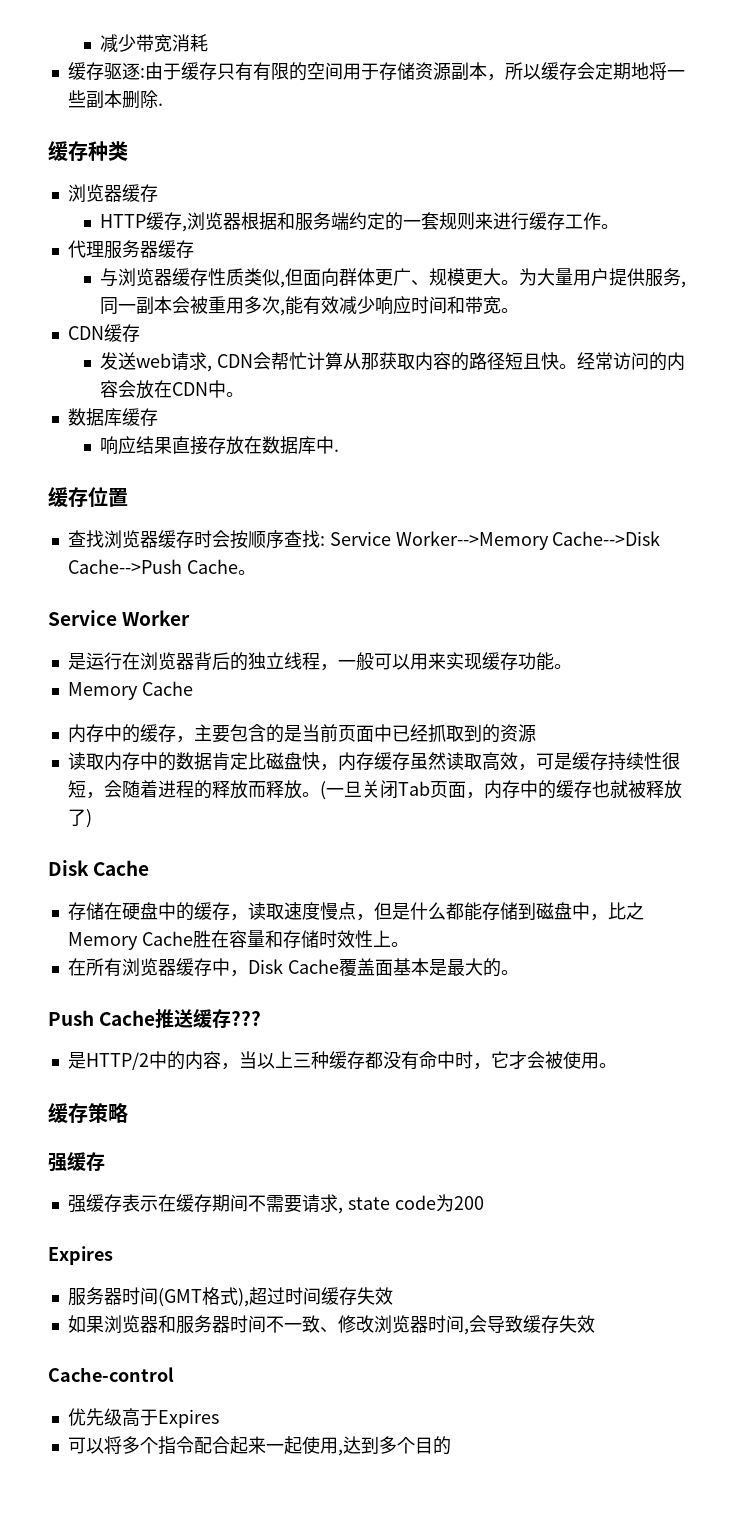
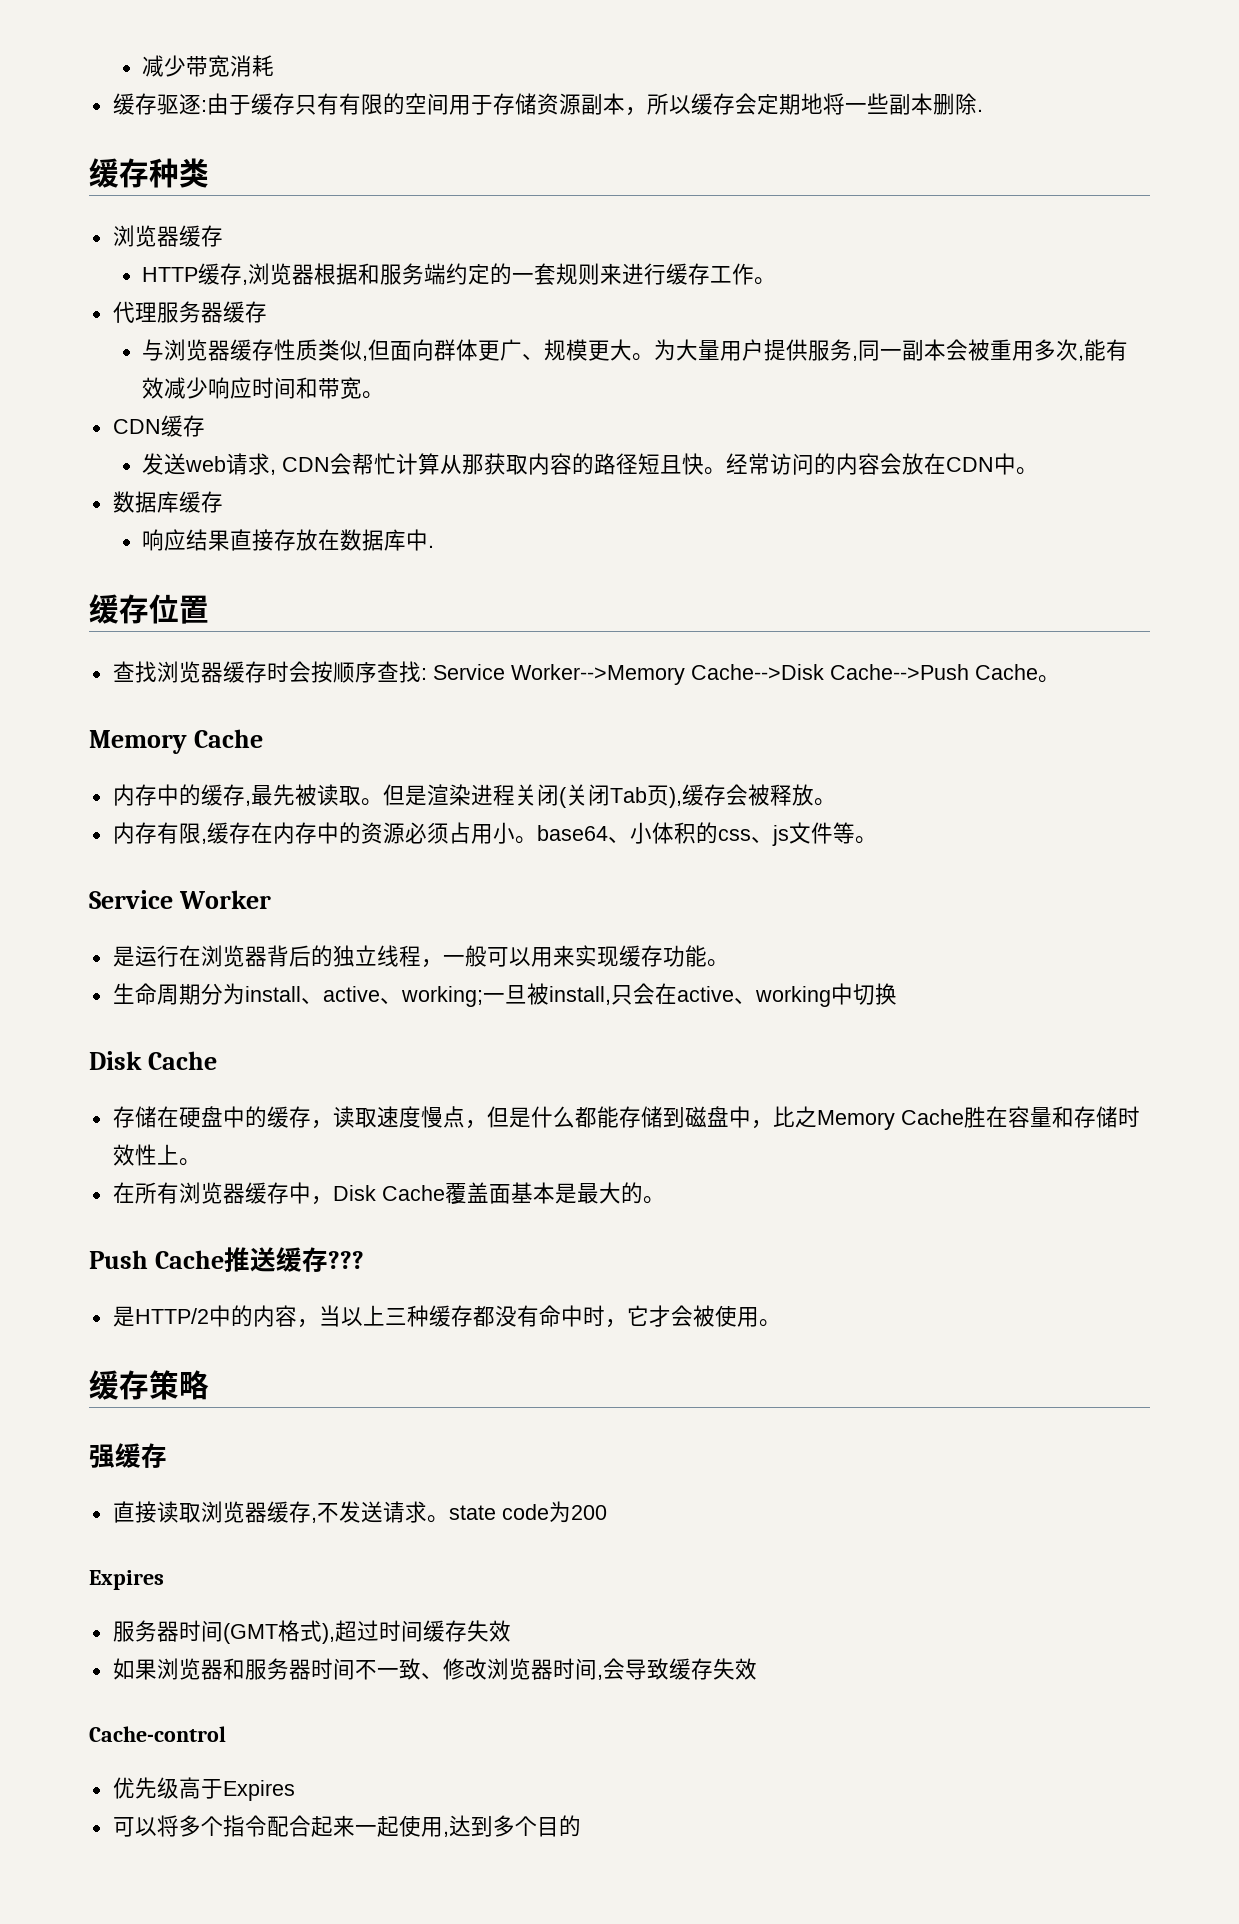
  查找浏览器缓存时会按顺序查找: Service Worker-->Memory Cache-->Disk Cache-->Push Cache。
+ Memory Cache
+ 内存中的缓存,最先被读取。但是渲染进程关闭(关闭Tab页),缓存会被释放。
+ 内存有限,缓存在内存中的资源必须占用小。base64、小体积的css、js文件等。
  是运行在浏览器背后的独立线程，一般可以用来实现缓存功能。
- Memory Cache
- 内存中的缓存，主要包含的是当前页面中已经抓取到的资源
- 读取内存中的数据肯定比磁盘快，内存缓存虽然读取高效，可是缓存持续性很短，会随着进程的释放而释放。(一旦关闭Tab页面，内存中的缓存也就被释放了)
+ 生命周期分为install、active、working;一旦被install,只会在active、working中切换
- 强缓存表示在缓存期间不需要请求, state code为200
+ 直接读取浏览器缓存,不发送请求。state code为200

